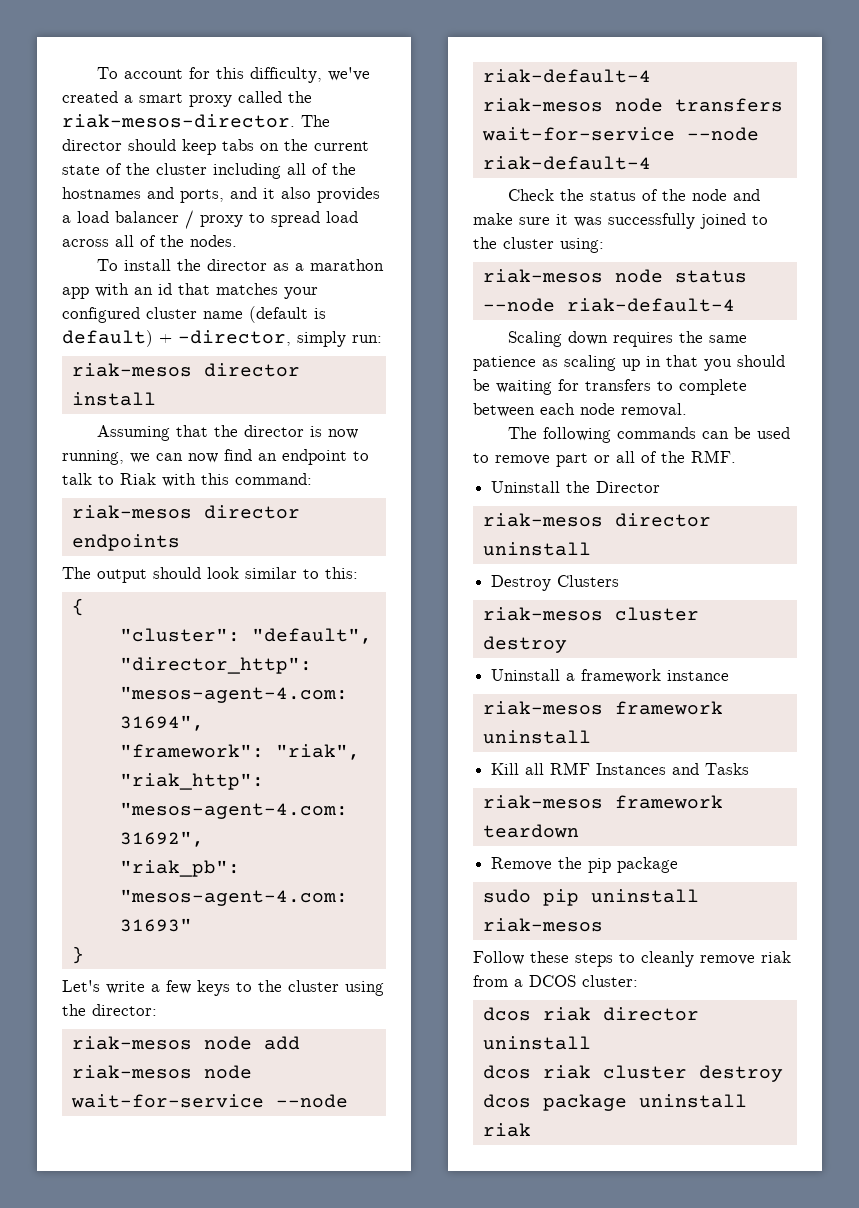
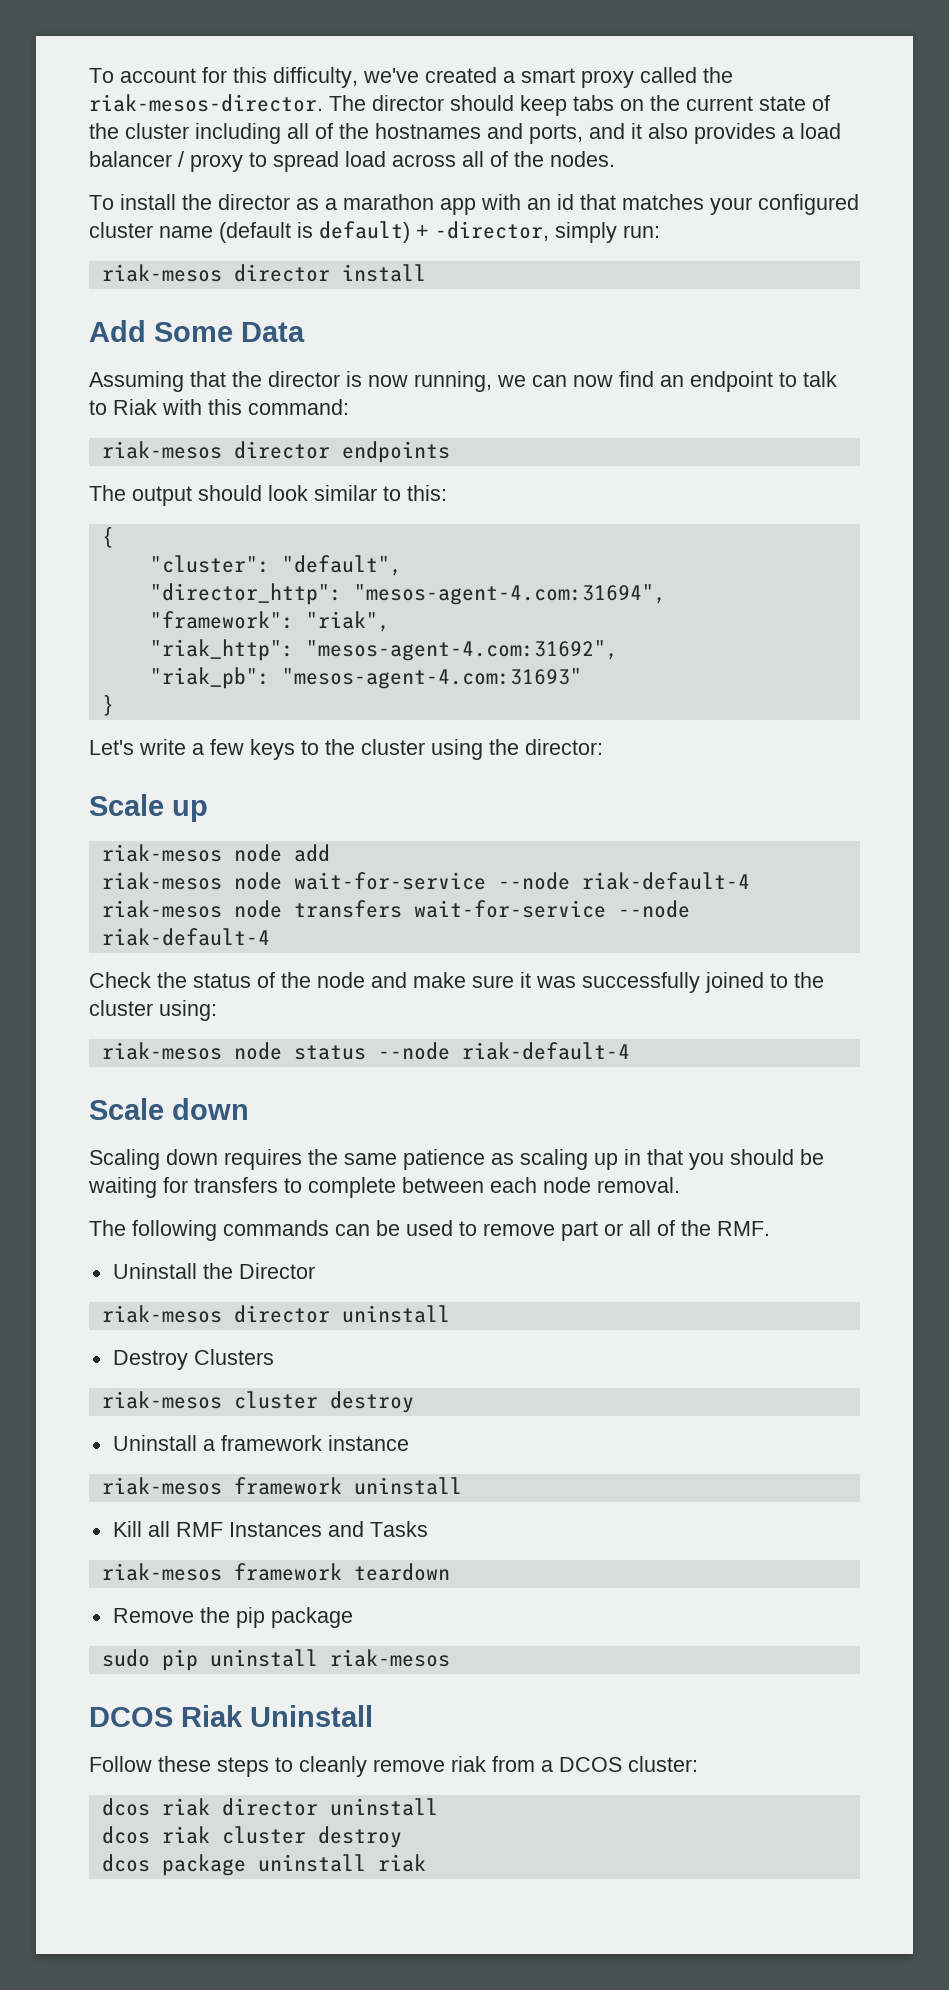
+ Add Some Data
+ Scale up
+ Scale down
+ DCOS Riak Uninstall

